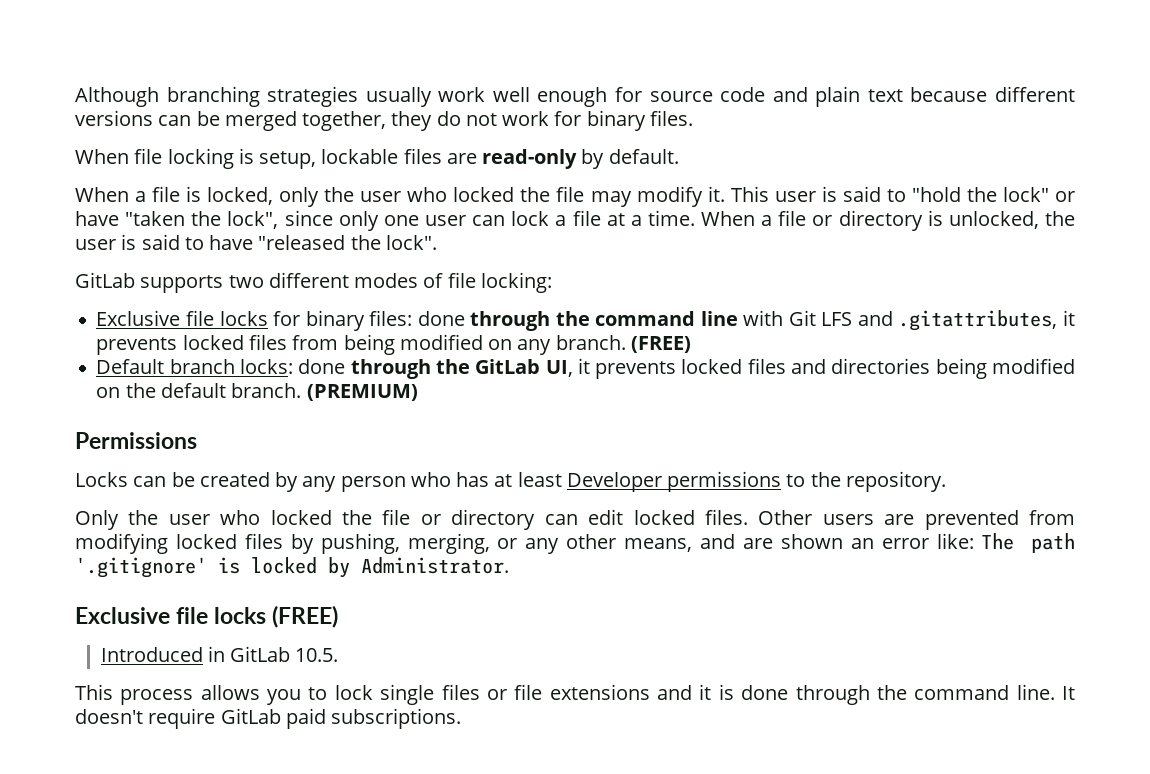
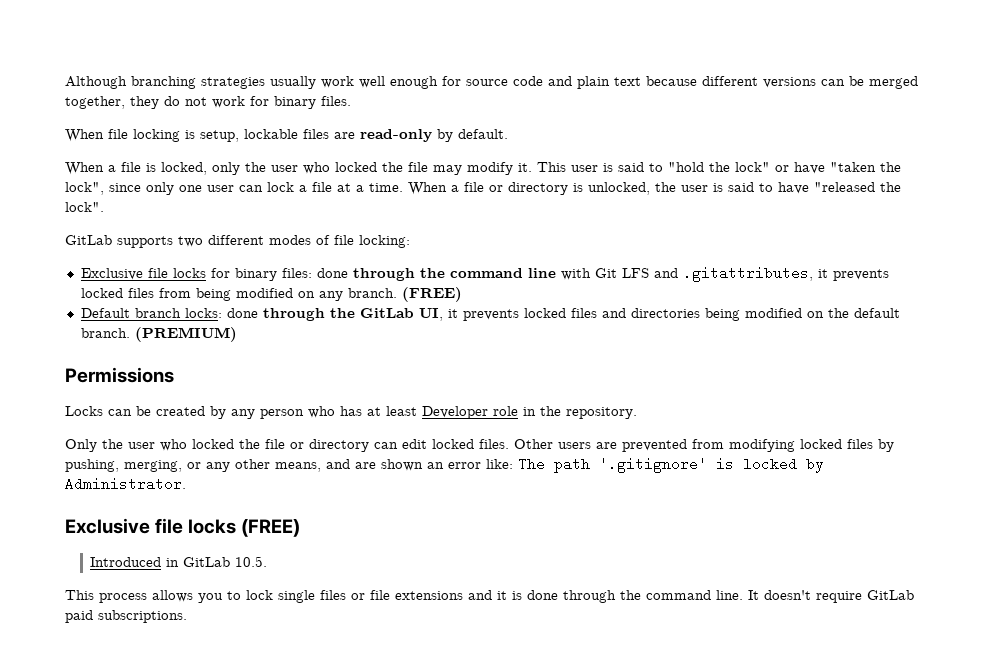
- Locks can be created by any person who has at least Developer permissions to the repository.
+ Locks can be created by any person who has at least Developer role in the repository.

